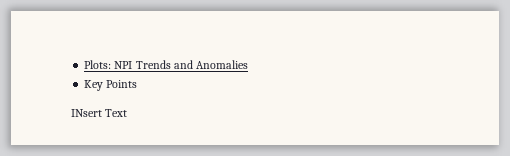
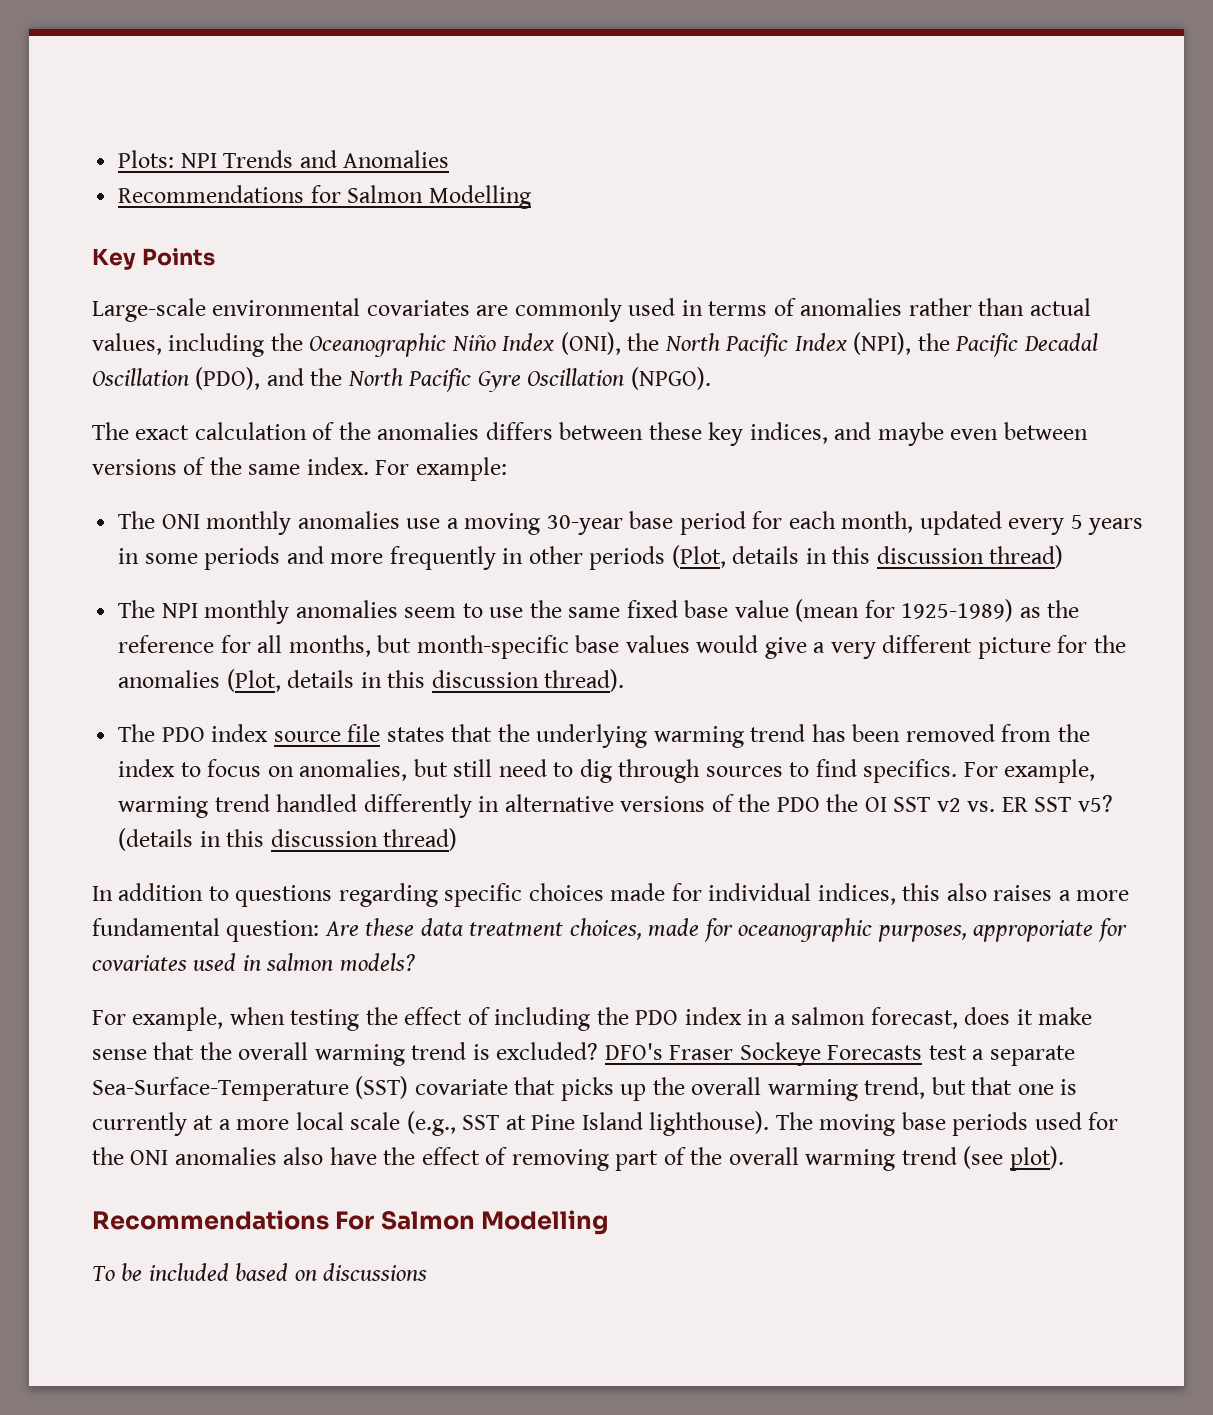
+ Recommendations for Salmon Modelling
  Key Points
- INsert Text
+ Large-scale environmental covariates are commonly used in terms of anomalies rather than actual values, including the Oceanographic Niño Index (ONI), the North Pacific Index (NPI), the Pacific Decadal Oscillation (PDO), and the North Pacific Gyre Oscillation (NPGO).
+ The exact calculation of the anomalies differs between these key indices, and maybe even between versions of the same index. For example:
+ The ONI monthly anomalies use a moving 30-year base period for each month, updated every 5 years in some periods and more frequently in other periods (Plot, details in this discussion thread)
+ The NPI monthly anomalies seem to use the same fixed base value (mean for 1925-1989) as the reference for all months, but month-specific base values would give a very different picture for the anomalies (Plot, details in this discussion thread).
+ The PDO index source file states that the underlying warming trend has been removed from the index to focus on anomalies, but still need to dig through sources to find specifics. For example, warming trend handled differently in alternative versions of the PDO the OI SST v2 vs. ER SST v5? (details in this discussion thread)
+ In addition to questions regarding specific choices made for individual indices, this also raises a more fundamental question: Are these data treatment choices, made for oceanographic purposes, approporiate for covariates used in salmon models?
+ For example, when testing the effect of including the PDO index in a salmon forecast, does it make sense that the overall warming trend is excluded? DFO's Fraser Sockeye Forecasts test a separate Sea-Surface-Temperature (SST) covariate that picks up the overall warming trend, but that one is currently at a more local scale (e.g., SST at Pine Island lighthouse). The moving base periods used for the ONI anomalies also have the effect of removing part of the overall warming trend (see plot).
+ Recommendations For Salmon Modelling
+ To be included based on discussions

